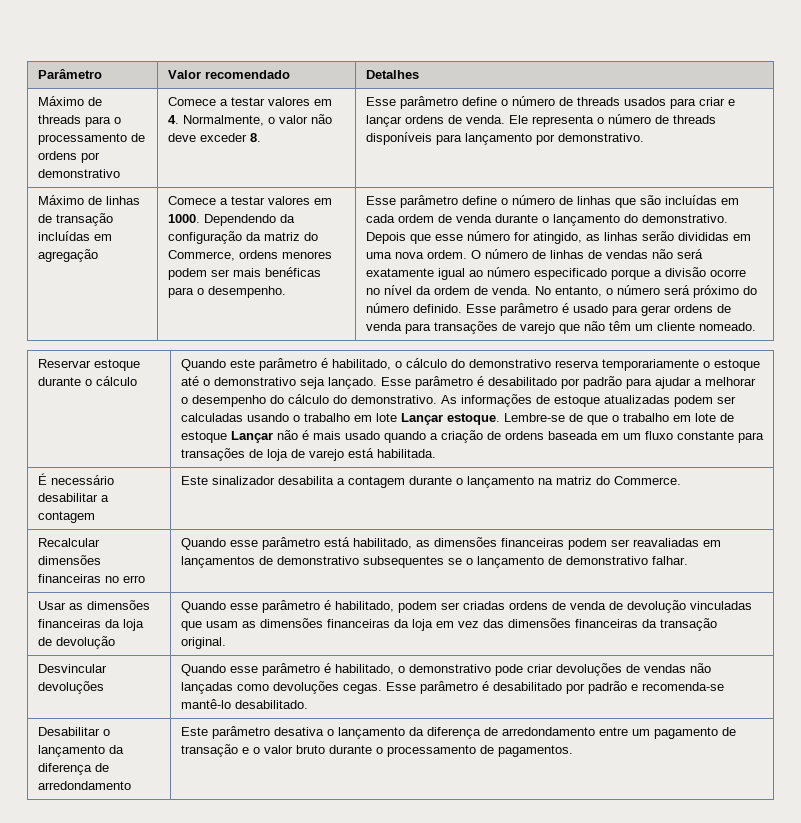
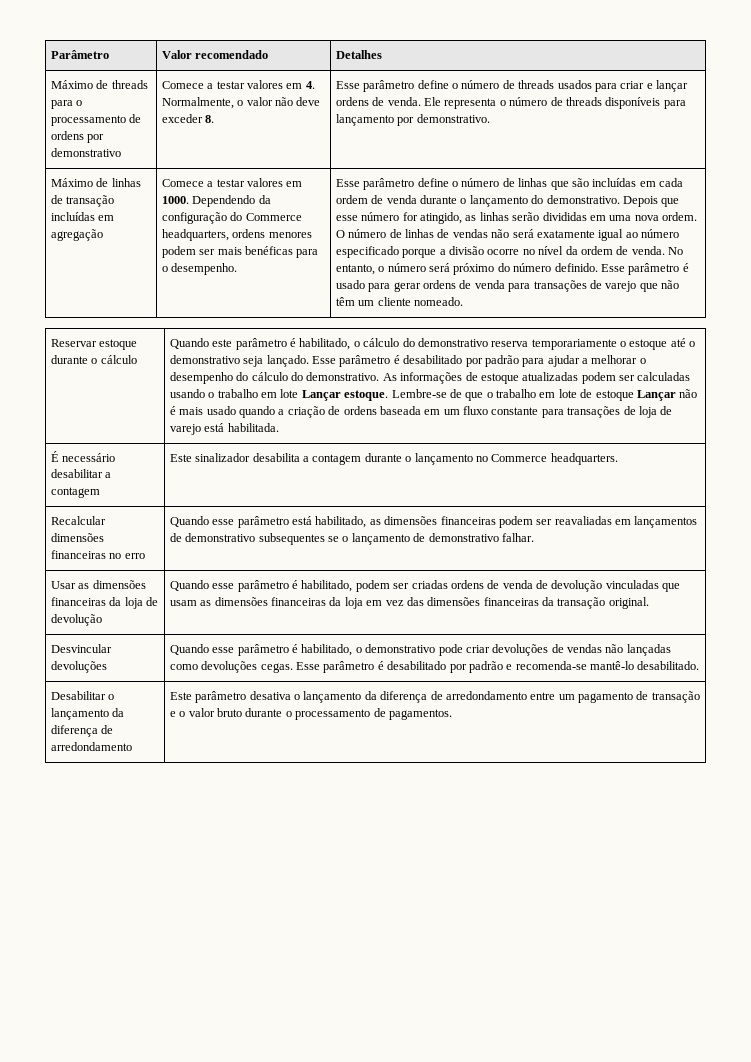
- Dependendo da configuração da matriz do Commerce, ordens menores podem ser mais benéficas para o desempenho.
+ Dependendo da configuração do Commerce headquarters, ordens menores podem ser mais benéficas para o desempenho.
- É necessário desabilitar a contagem | Este sinalizador desabilita a contagem durante o lançamento na matriz do Commerce.
+ É necessário desabilitar a contagem | Este sinalizador desabilita a contagem durante o lançamento no Commerce headquarters.

